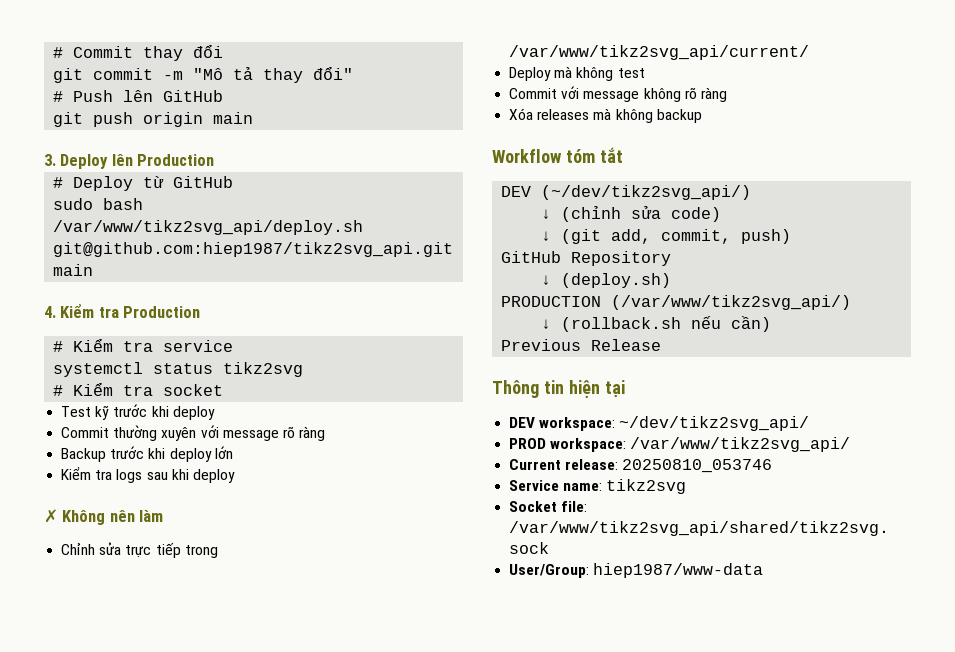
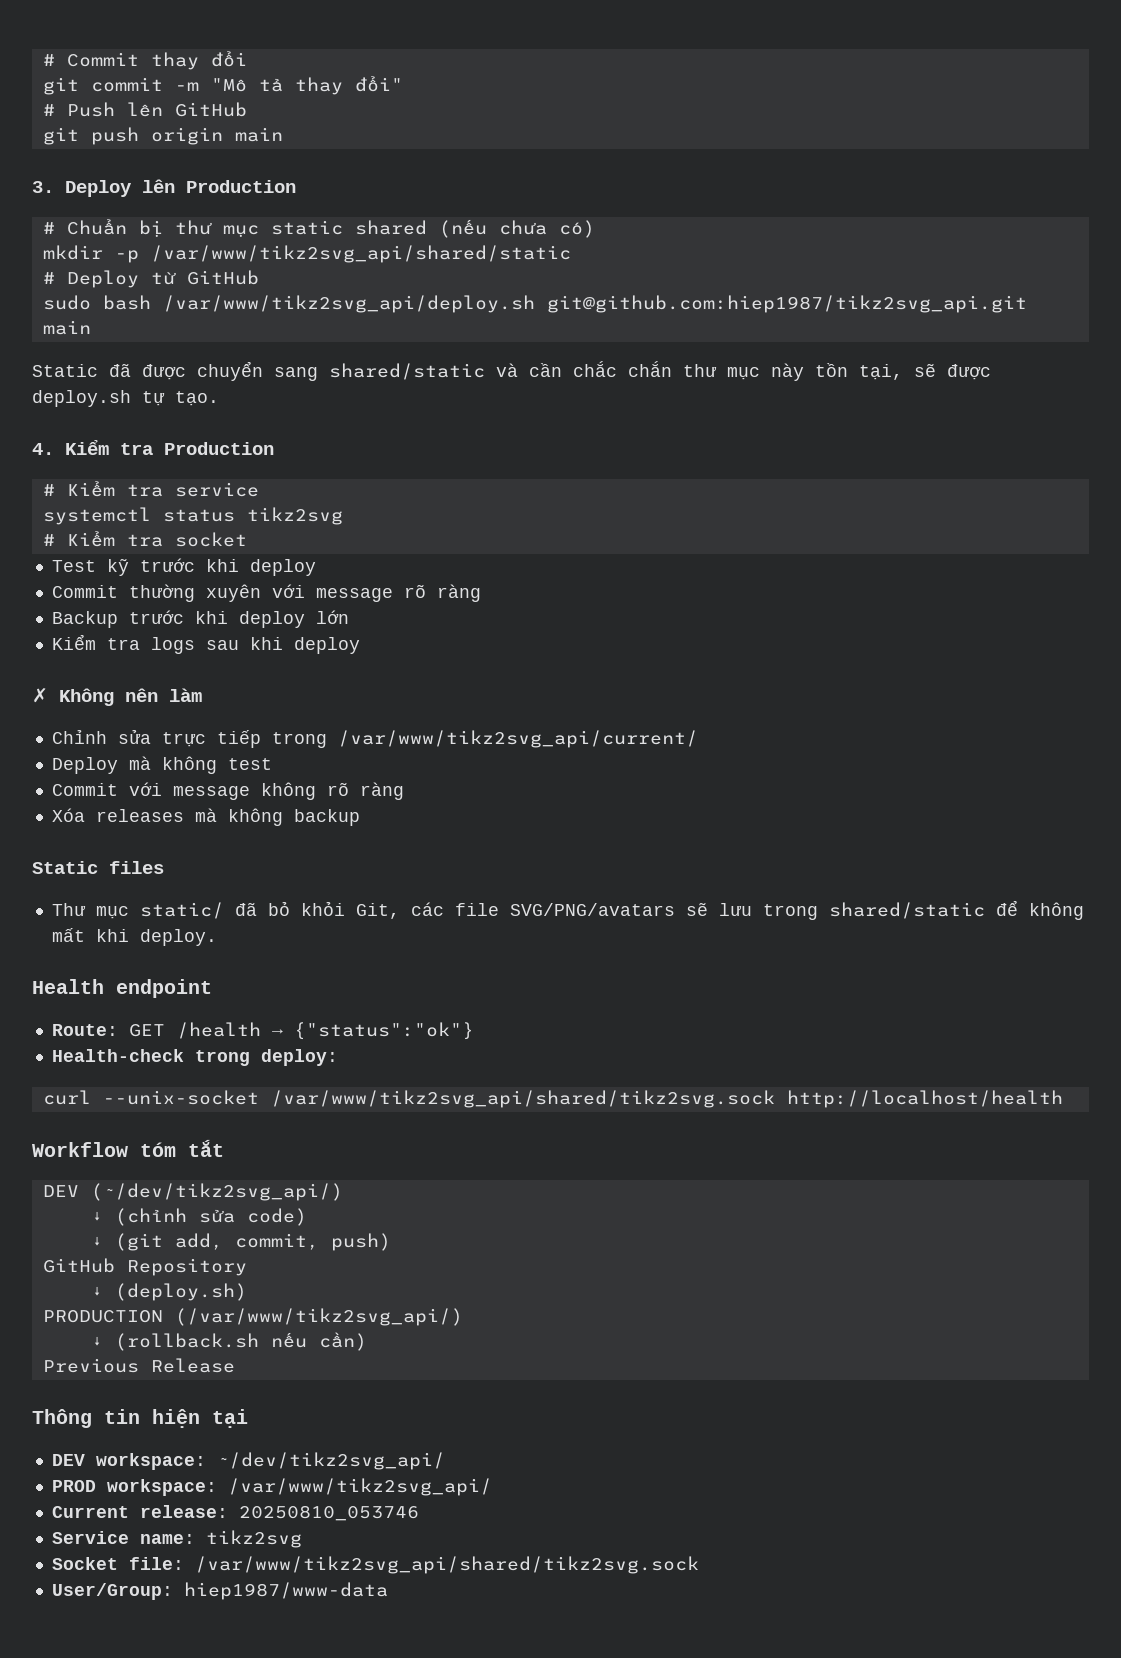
+ # Chuẩn bị thư mục static shared (nếu chưa có)
+ mkdir -p /var/www/tikz2svg_api/shared/static
+ Static đã được chuyển sang shared/static và cần chắc chắn thư mục này tồn tại, sẽ được deploy.sh tự tạo.
+ Static files
+ Thư mục static/ đã bỏ khỏi Git, các file SVG/PNG/avatars sẽ lưu trong shared/static để không mất khi deploy.
+ Health endpoint
+ Route: GET /health → {"status":"ok"}
+ Health-check trong deploy:
+ curl --unix-socket /var/www/tikz2svg_api/shared/tikz2svg.sock http://localhost/health

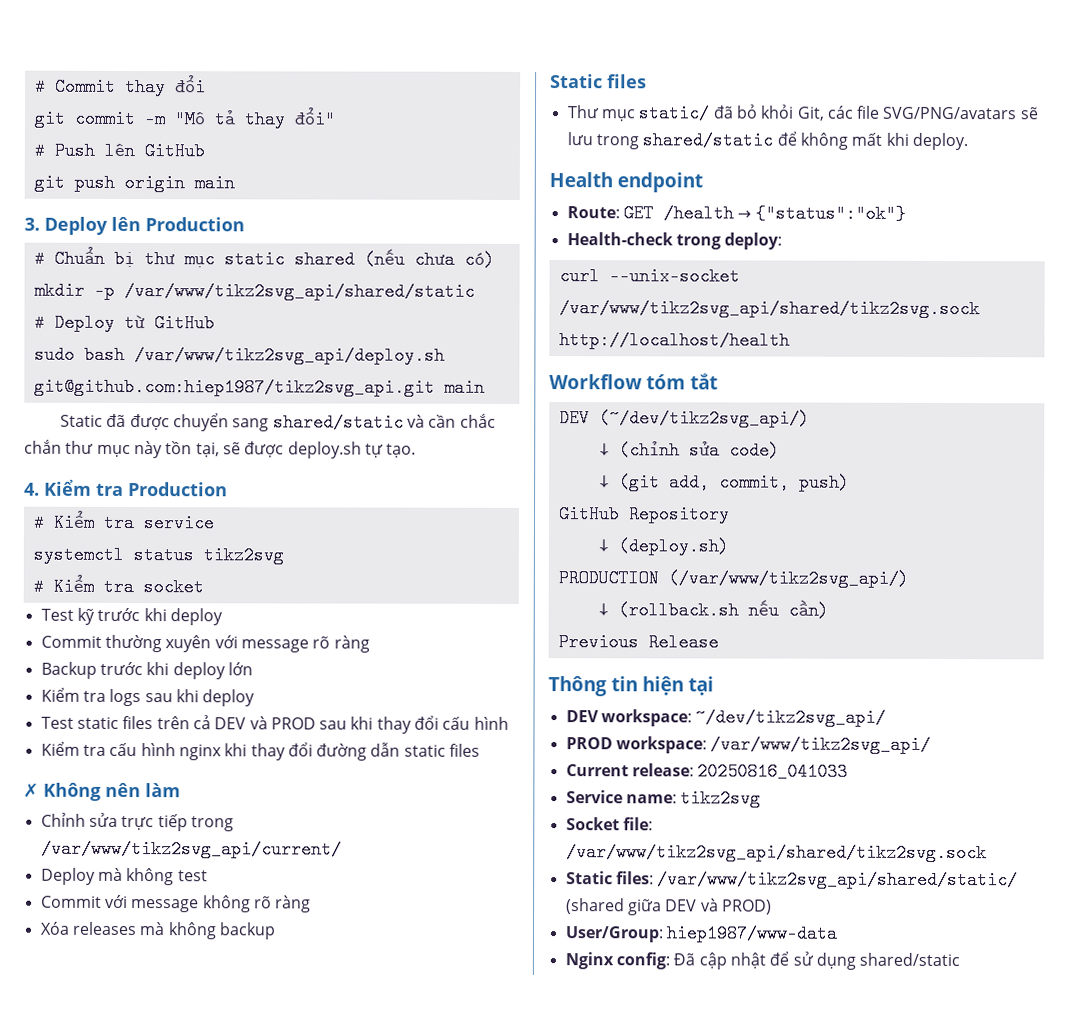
+ Test static files trên cả DEV và PROD sau khi thay đổi cấu hình
+ Kiểm tra cấu hình nginx khi thay đổi đường dẫn static files
- Current release: 20250810_053746
+ Current release: 20250816_041033
+ Static files: /var/www/tikz2svg_api/shared/static/ (shared giữa DEV và PROD)
  User/Group: hiep1987/www-data
+ Nginx config: Đã cập nhật để sử dụng shared/static

